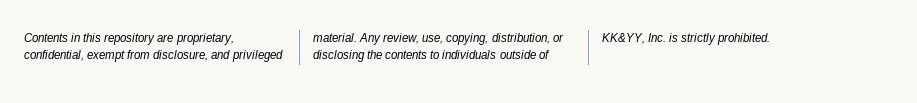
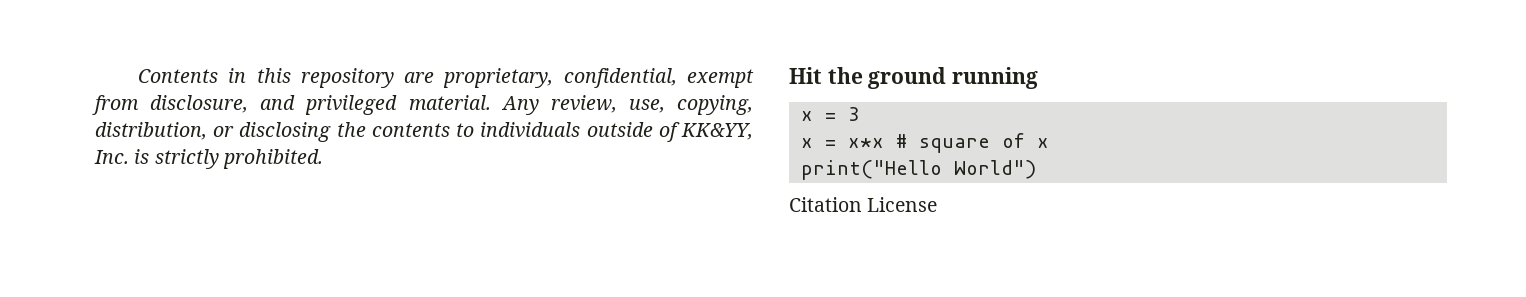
+ Hit the ground running
+ x = 3
+ x = x*x # square of x
+ print("Hello World")
+ Citation License

